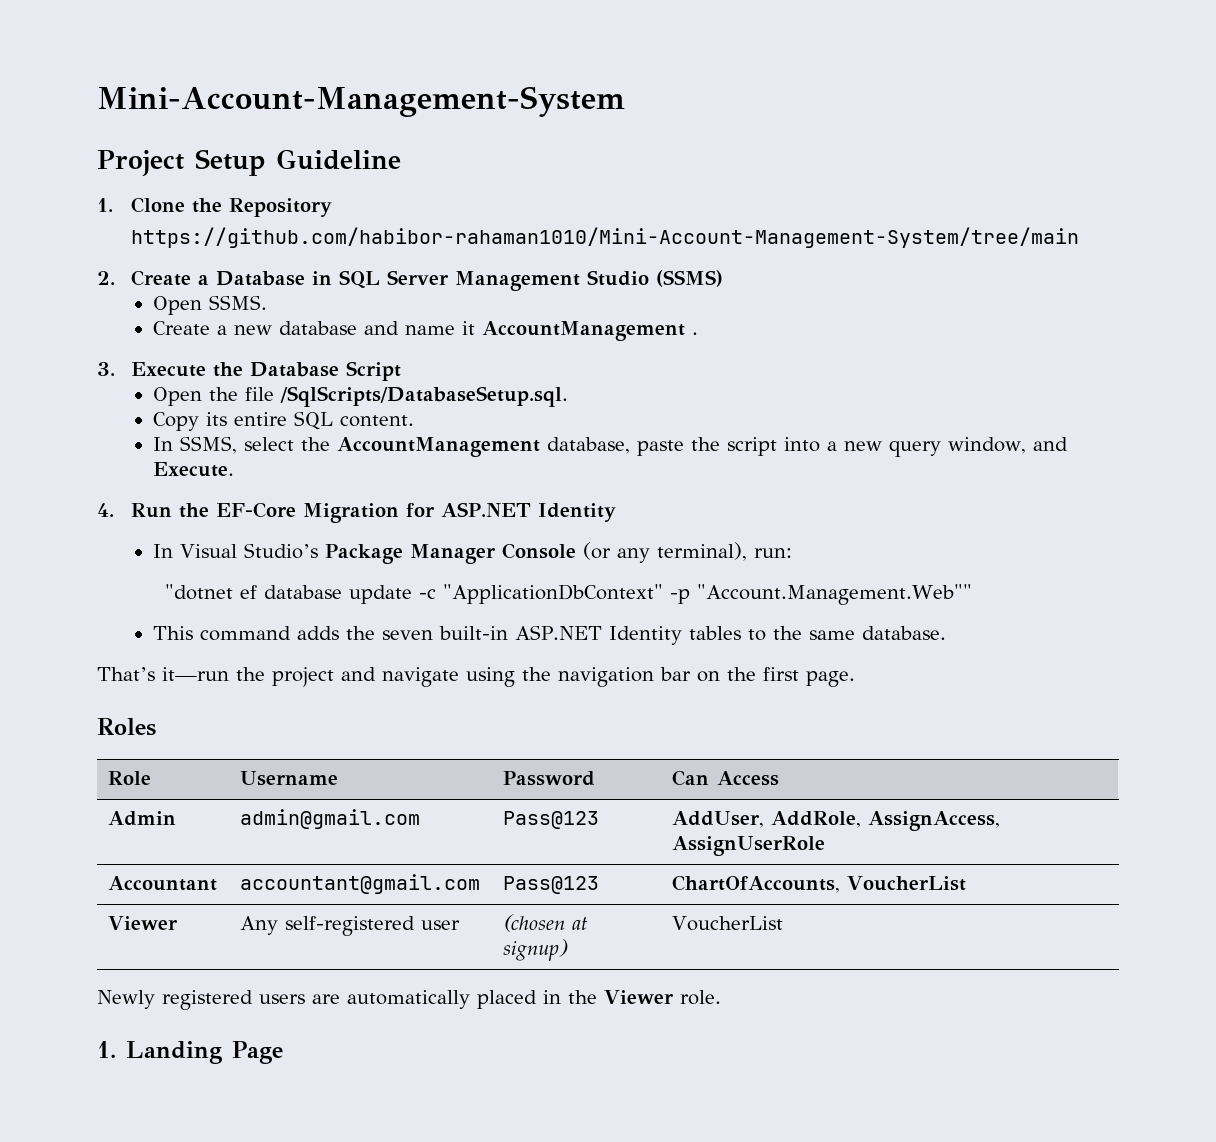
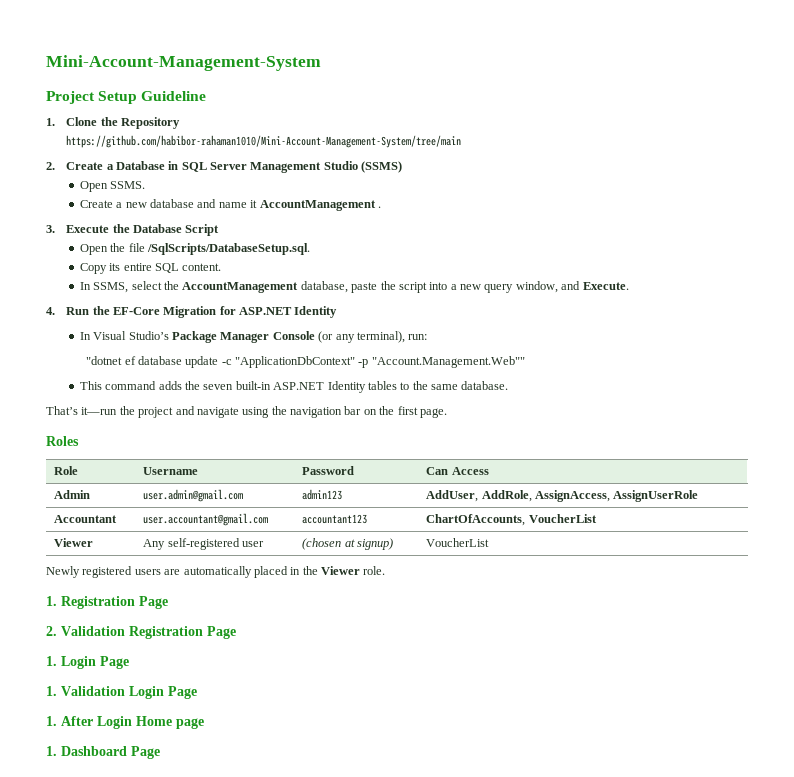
- Admin | admin@gmail.com | Pass@123 | AddUser, AddRole, AssignAccess, AssignUserRole
+ Admin | user.admin@gmail.com | admin123 | AddUser, AddRole, AssignAccess, AssignUserRole
- Accountant | accountant@gmail.com | Pass@123 | ChartOfAccounts, VoucherList
+ Accountant | user.accountant@gmail.com | accountant123 | ChartOfAccounts, VoucherList
- 1. Landing Page
+ 1. Registration Page
+ 2. Validation Registration Page
+ 1. Login Page
+ 1. Validation Login Page
+ 1. After Login Home page
+ 1. Dashboard Page

